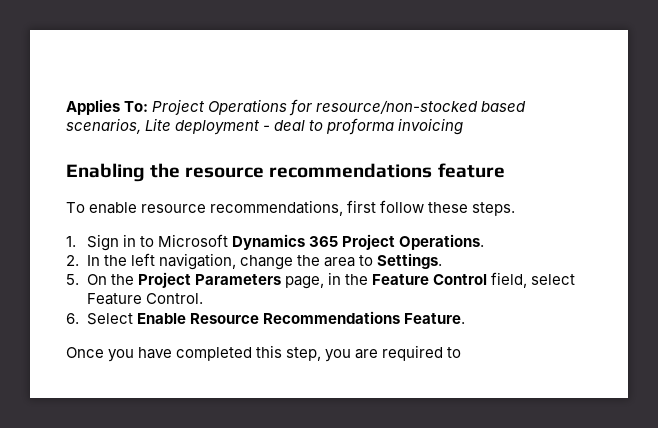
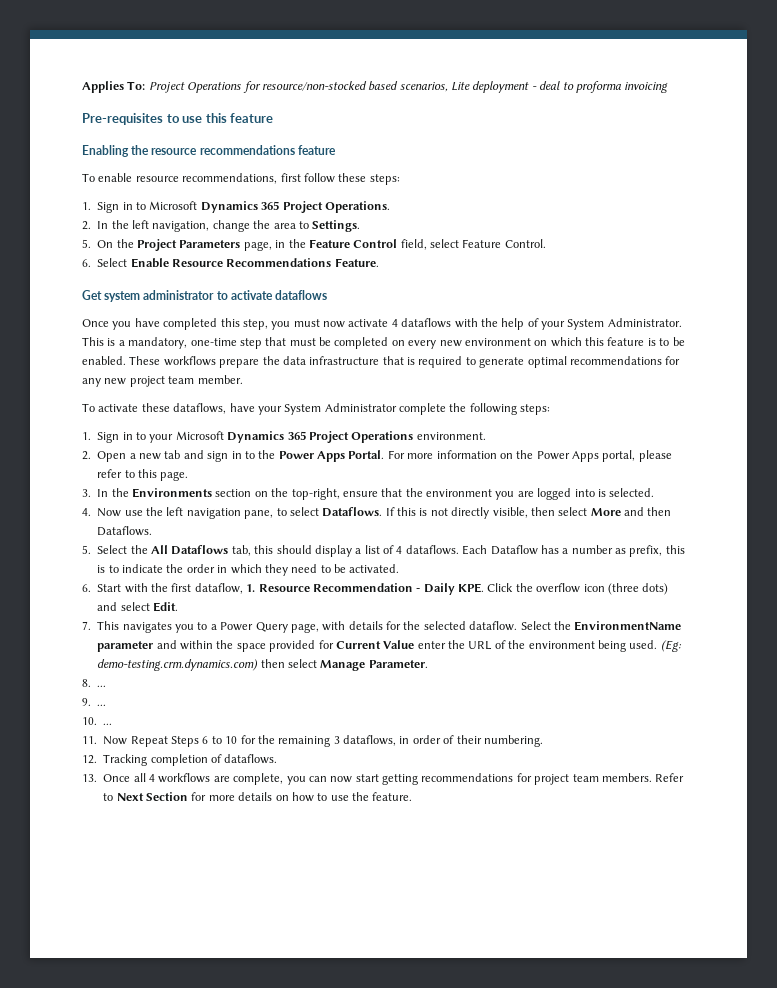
+ Pre-requisites to use this feature
- To enable resource recommendations, first follow these steps.
+ To enable resource recommendations, first follow these steps:
+ Get system administrator to activate dataflows
- Once you have completed this step, you are required to
+ Once you have completed this step, you must now activate 4 dataflows with the help of your System Administrator. This is a mandatory, one-time step that must be completed on every new environment on which this feature is to be enabled. These workflows prepare the data infrastructure that is required to generate optimal recommendations for any new project team member.
+ To activate these dataflows, have your System Administrator complete the following steps:
+ 1. Sign in to your Microsoft Dynamics 365 Project Operations environment.
+ 2. Open a new tab and sign in to the Power Apps Portal. For more information on the Power Apps portal, please refer to this page.
+ 3. In the Environments section on the top-right, ensure that the environment you are logged into is selected.
+ 4. Now use the left navigation pane, to select Dataflows. If this is not directly visible, then select More and then Dataflows.
+ 5. Select the All Dataflows tab, this should display a list of 4 dataflows. Each Dataflow has a number as prefix, this is to indicate the order in which they need to be activated.
+ 6. Start with the first dataflow, 1. Resource Recommendation - Daily KPE. Click the overflow icon (three dots) and select Edit.
+ 7. This navigates you to a Power Query page, with details for the selected dataflow. Select the EnvironmentName parameter and within the space provided for Current Value enter the URL of the environment being used. (Eg: demo-testing.crm.dynamics.com) then select Manage Parameter.
+ 8. ...
+ 9. ...
+ 10. ...
+ 11. Now Repeat Steps 6 to 10 for the remaining 3 dataflows, in order of their numbering.
+ 12. Tracking completion of dataflows.
+ 13. Once all 4 workflows are complete, you can now start getting recommendations for project team members. Refer to Next Section for more details on how to use the feature.

